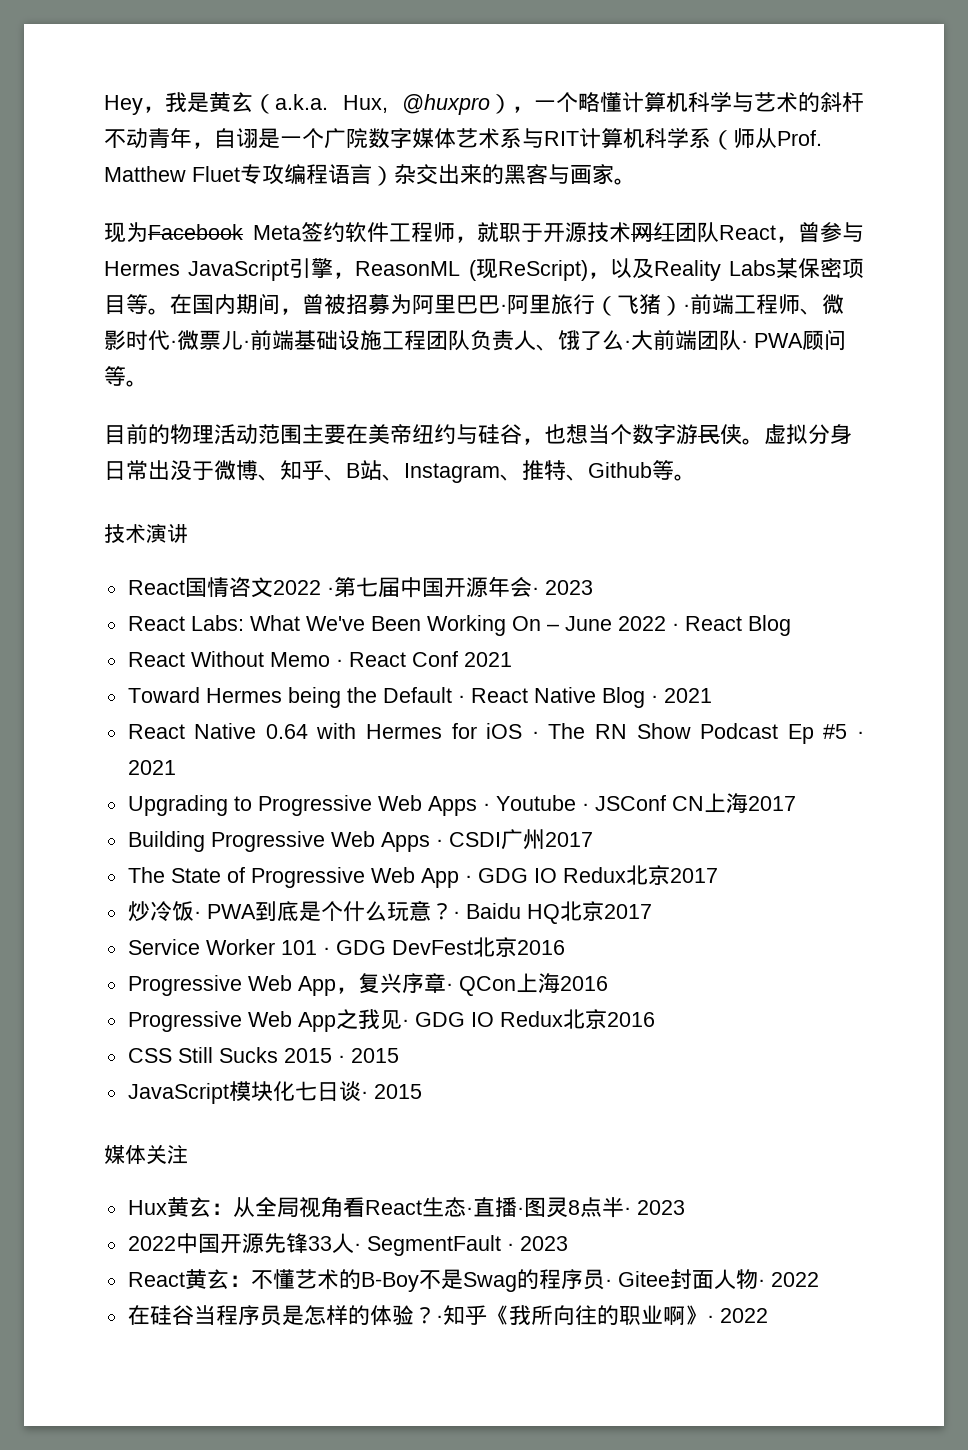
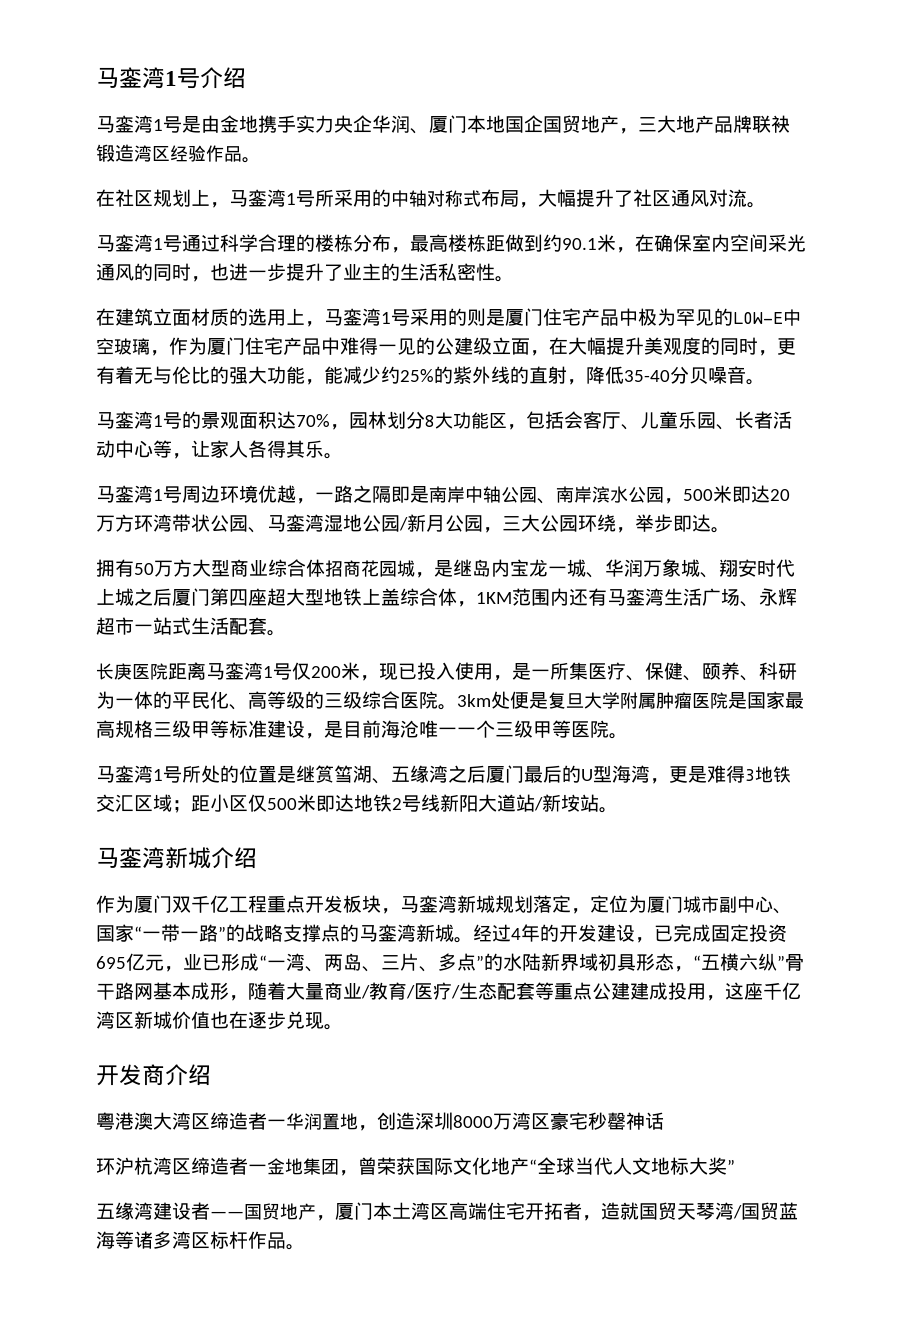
- Hey，我是黄玄（a.k.a. Hux, @huxpro），一个略懂计算机科学与艺术的斜杆不动青年，自诩是一个广院数字媒体艺术系与RIT计算机科学系（师从Prof. Matthew Fluet专攻编程语言）杂交出来的黑客与画家。
- 现为Facebook Meta签约软件工程师，就职于开源技术网红团队React，曾参与Hermes JavaScript引擎，ReasonML (现ReScript)，以及Reality Labs某保密项目等。在国内期间，曾被招募为阿里巴巴·阿里旅行（飞猪）·前端工程师、微影时代·微票儿·前端基础设施工程团队负责人、饿了么·大前端团队· PWA顾问等。
- 目前的物理活动范围主要在美帝纽约与硅谷，也想当个数字游民侠。虚拟分身日常出没于微博、知乎、B站、Instagram、推特、Github等。
- 技术演讲
- React国情咨文2022 ·第七届中国开源年会· 2023
- React Labs: What We've Been Working On – June 2022 · React Blog
- React Without Memo · React Conf 2021
- Toward Hermes being the Default · React Native Blog · 2021
- React Native 0.64 with Hermes for iOS · The RN Show Podcast Ep #5 · 2021
- Upgrading to Progressive Web Apps · Youtube · JSConf CN上海2017
- Building Progressive Web Apps · CSDI广州2017
- The State of Progressive Web App · GDG IO Redux北京2017
- 炒冷饭· PWA到底是个什么玩意？· Baidu HQ北京2017
- Service Worker 101 · GDG DevFest北京2016
- Progressive Web App，复兴序章· QCon上海2016
- Progressive Web App之我见· GDG IO Redux北京2016
- CSS Still Sucks 2015 · 2015
- JavaScript模块化七日谈· 2015
- 媒体关注
- Hux黄玄：从全局视角看React生态·直播·图灵8点半· 2023
- 2022中国开源先锋33人· SegmentFault · 2023
- React黄玄：不懂艺术的B-Boy不是Swag的程序员· Gitee封面人物· 2022
- 在硅谷当程序员是怎样的体验？·知乎《我所向往的职业啊》· 2022
+ 马銮湾1号介绍
+ 马銮湾1号是由金地携手实力央企华润、厦门本地国企国贸地产，三大地产品牌联袂锻造湾区经验作品。
+ 在社区规划上，马銮湾1号所采用的中轴对称式布局，大幅提升了社区通风对流。
+ 马銮湾1号通过科学合理的楼栋分布，最高楼栋距做到约90.1米，在确保室内空间采光通风的同时，也进一步提升了业主的生活私密性。
+ 在建筑立面材质的选用上，马銮湾1号采用的则是厦门住宅产品中极为罕见的LOW-E中空玻璃，作为厦门住宅产品中难得一见的公建级立面，在大幅提升美观度的同时，更有着无与伦比的强大功能，能减少约25%的紫外线的直射，降低35-40分贝噪音。
+ 马銮湾1号的景观面积达70%，园林划分8大功能区，包括会客厅、儿童乐园、长者活动中心等，让家人各得其乐。
+ 马銮湾1号周边环境优越，一路之隔即是南岸中轴公园、南岸滨水公园，500米即达20万方环湾带状公园、马銮湾湿地公园/新月公园，三大公园环绕，举步即达。
+ 拥有50万方大型商业综合体招商花园城，是继岛内宝龙一城、华润万象城、翔安时代上城之后厦门第四座超大型地铁上盖综合体，1KM范围内还有马銮湾生活广场、永辉超市一站式生活配套。
+ 长庚医院距离马銮湾1号仅200米，现已投入使用，是一所集医疗、保健、颐养、科研为一体的平民化、高等级的三级综合医院。3km处便是复旦大学附属肿瘤医院是国家最高规格三级甲等标准建设，是目前海沧唯一一个三级甲等医院。
+ 马銮湾1号所处的位置是继筼筜湖、五缘湾之后厦门最后的U型海湾，更是难得3地铁交汇区域；距小区仅500米即达地铁2号线新阳大道站/新垵站。
+ 马銮湾新城介绍
+ 作为厦门双千亿工程重点开发板块，马銮湾新城规划落定，定位为厦门城市副中心、国家“一带一路”的战略支撑点的马銮湾新城。经过4年的开发建设，已完成固定投资695亿元，业已形成“一湾、两岛、三片、多点”的水陆新界域初具形态，“五横六纵”骨干路网基本成形，随着大量商业/教育/医疗/生态配套等重点公建建成投用，这座千亿湾区新城价值也在逐步兑现。
+ 开发商介绍
+ 粵港澳大湾区缔造者一华润置地，创造深圳8000万湾区豪宅秒罄神话
+ 环沪杭湾区缔造者一金地集团，曾荣获国际文化地产“全球当代人文地标大奖”
+ 五缘湾建设者——国贸地产，厦门本土湾区高端住宅开拓者，造就国贸天琴湾/国贸蓝海等诸多湾区标杆作品。

